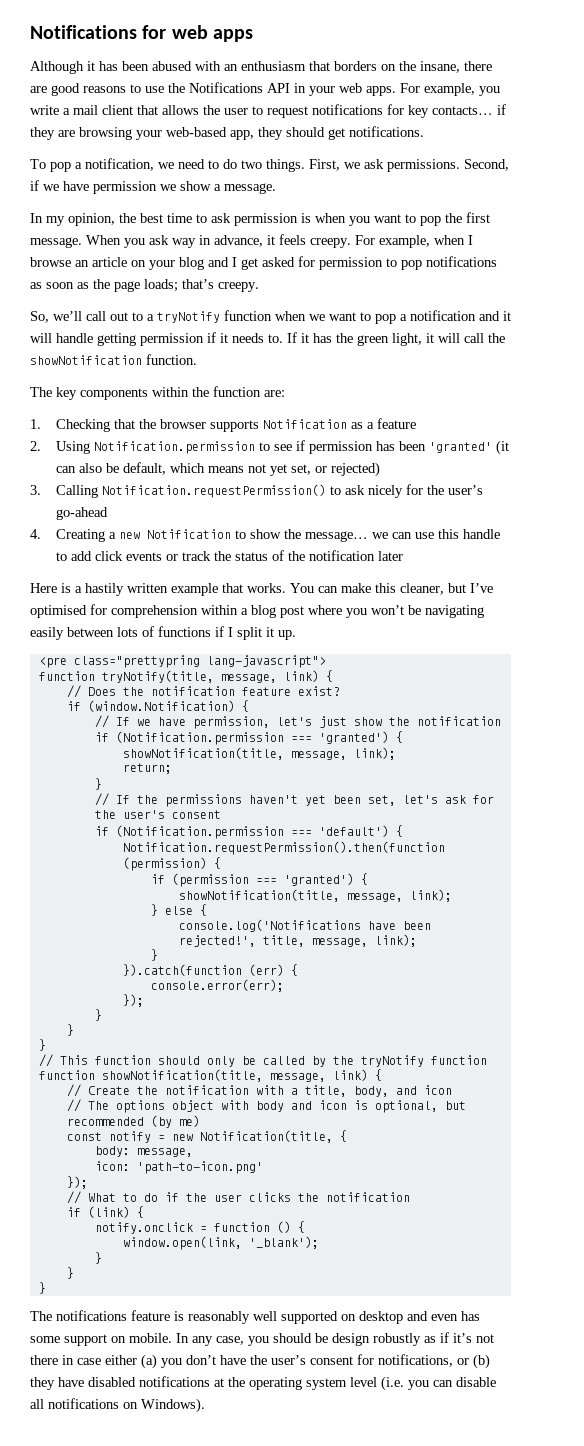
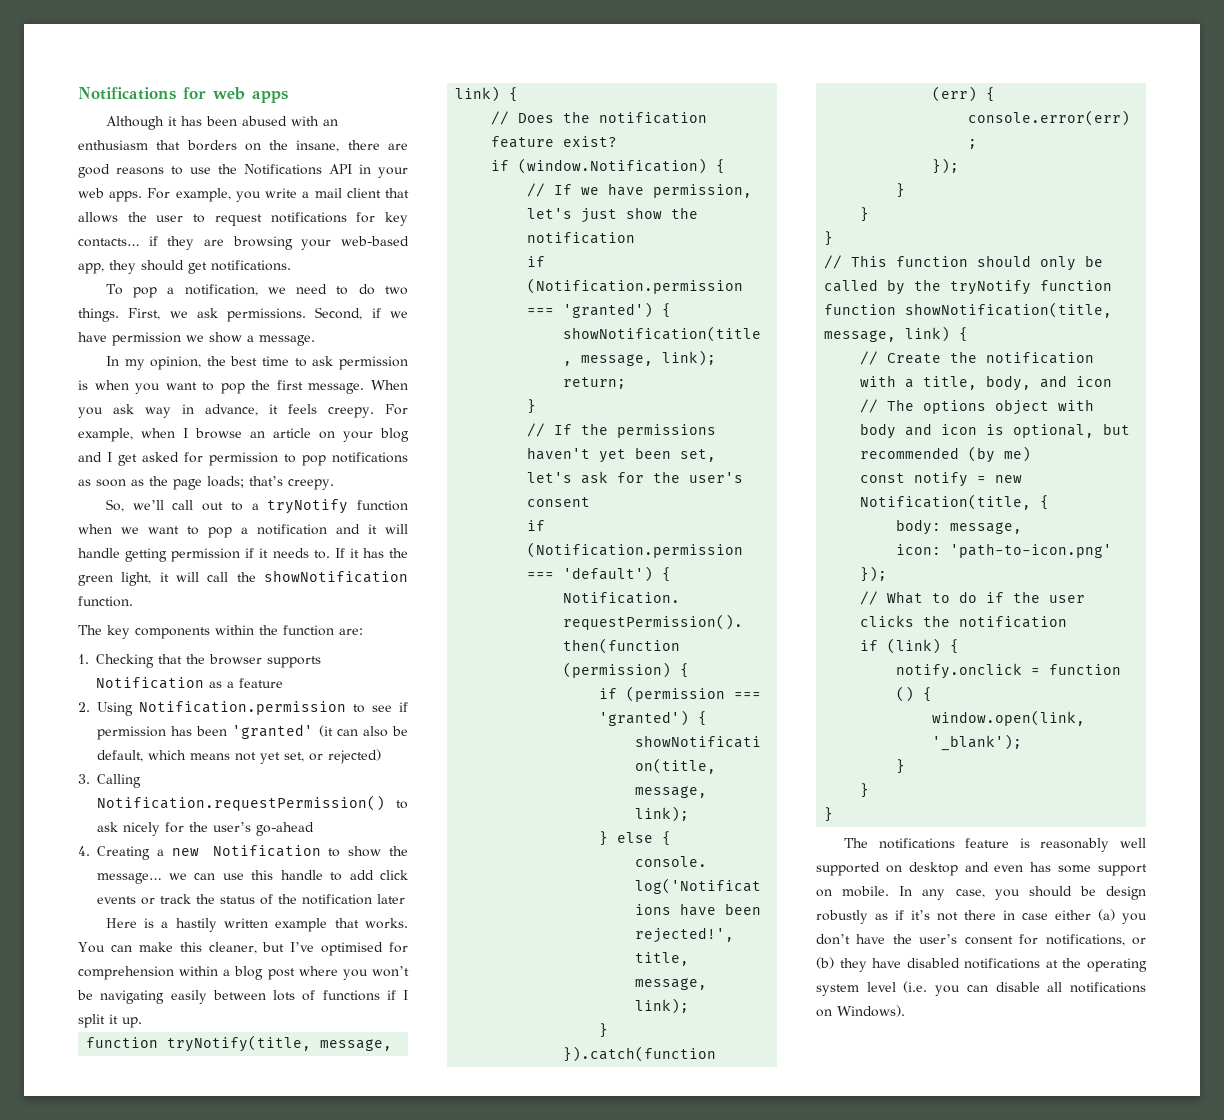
- <pre class="prettypring lang-javascript">

